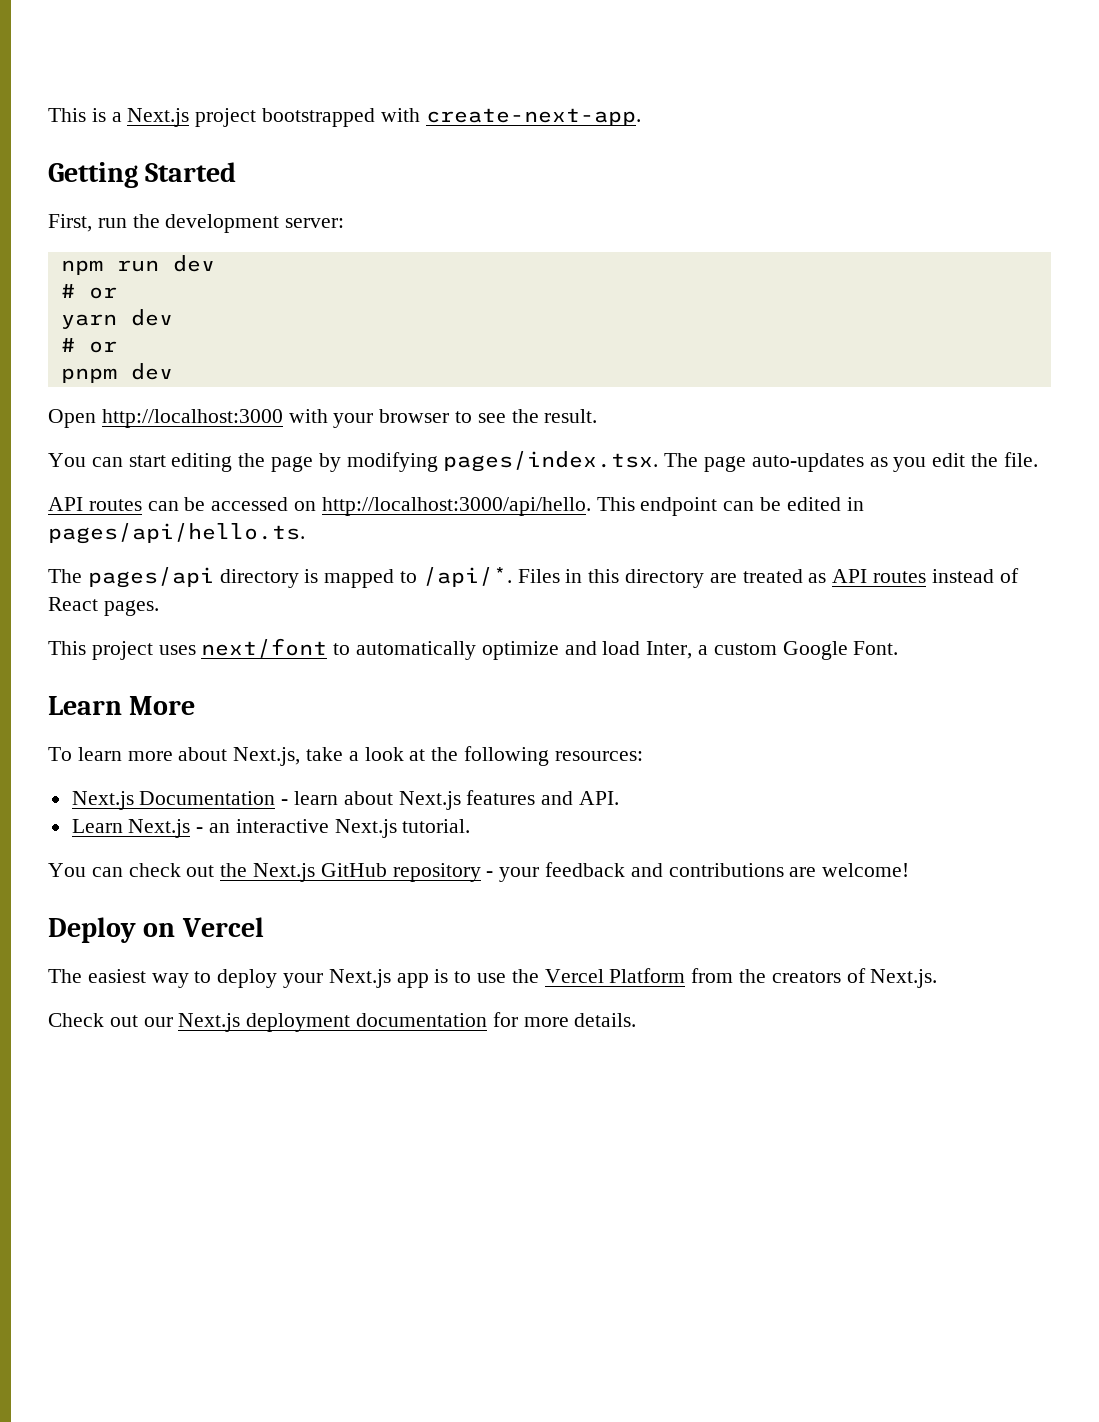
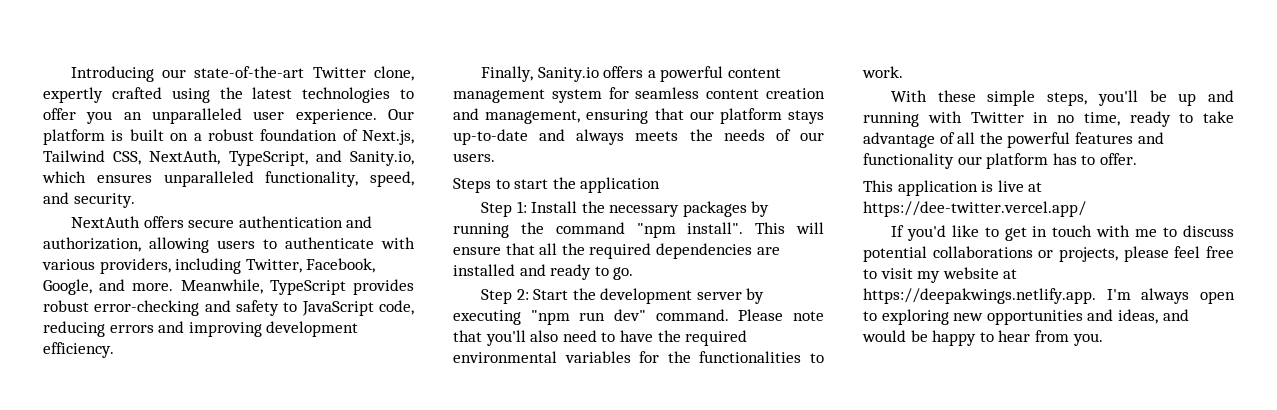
- This is a Next.js project bootstrapped with create-next-app.
- Getting Started
- First, run the development server:
- npm run dev
- # or
- yarn dev
- # or
- pnpm dev
- Open http://localhost:3000 with your browser to see the result.
- You can start editing the page by modifying pages/index.tsx. The page auto-updates as you edit the file.
- API routes can be accessed on http://localhost:3000/api/hello. This endpoint can be edited in pages/api/hello.ts.
- The pages/api directory is mapped to /api/*. Files in this directory are treated as API routes instead of React pages.
- This project uses next/font to automatically optimize and load Inter, a custom Google Font.
- Learn More
- To learn more about Next.js, take a look at the following resources:
- Next.js Documentation - learn about Next.js features and API.
- Learn Next.js - an interactive Next.js tutorial.
- You can check out the Next.js GitHub repository - your feedback and contributions are welcome!
- Deploy on Vercel
- The easiest way to deploy your Next.js app is to use the Vercel Platform from the creators of Next.js.
- Check out our Next.js deployment documentation for more details.
+ Introducing our state-of-the-art Twitter clone, expertly crafted using the latest technologies to offer you an unparalleled user experience. Our platform is built on a robust foundation of Next.js, Tailwind CSS, NextAuth, TypeScript, and Sanity.io, which ensures unparalleled functionality, speed, and security.
+ NextAuth offers secure authentication and authorization, allowing users to authenticate with various providers, including Twitter, Facebook, Google, and more. Meanwhile, TypeScript provides robust error-checking and safety to JavaScript code, reducing errors and improving development efficiency.
+ Finally, Sanity.io offers a powerful content management system for seamless content creation and management, ensuring that our platform stays up-to-date and always meets the needs of our users.
+ Steps to start the application
+ Step 1: Install the necessary packages by running the command "npm install". This will ensure that all the required dependencies are installed and ready to go.
+ Step 2: Start the development server by executing "npm run dev" command. Please note that you'll also need to have the required environmental variables for the functionalities to work.
+ With these simple steps, you'll be up and running with Twitter in no time, ready to take advantage of all the powerful features and functionality our platform has to offer.
+ This application is live at https://dee-twitter.vercel.app/
+ If you'd like to get in touch with me to discuss potential collaborations or projects, please feel free to visit my website at https://deepakwings.netlify.app. I'm always open to exploring new opportunities and ideas, and would be happy to hear from you.

